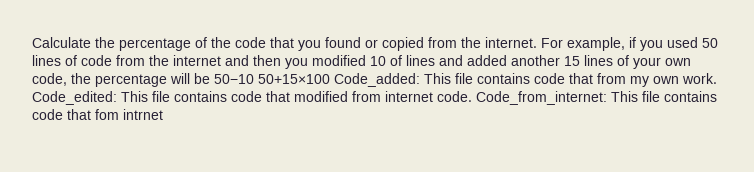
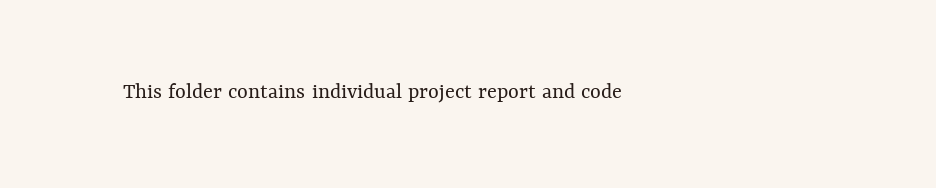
- Calculate the percentage of the code that you found or copied from the internet. For example, if you used 50 lines of code from the internet and then you modified 10 of lines and added another 15 lines of your own code, the percentage will be 50−10 50+15×100 Code_added: This file contains code that from my own work. Code_edited: This file contains code that modified from internet code. Code_from_internet: This file contains code that fom intrnet
+ This folder contains individual project report and code

